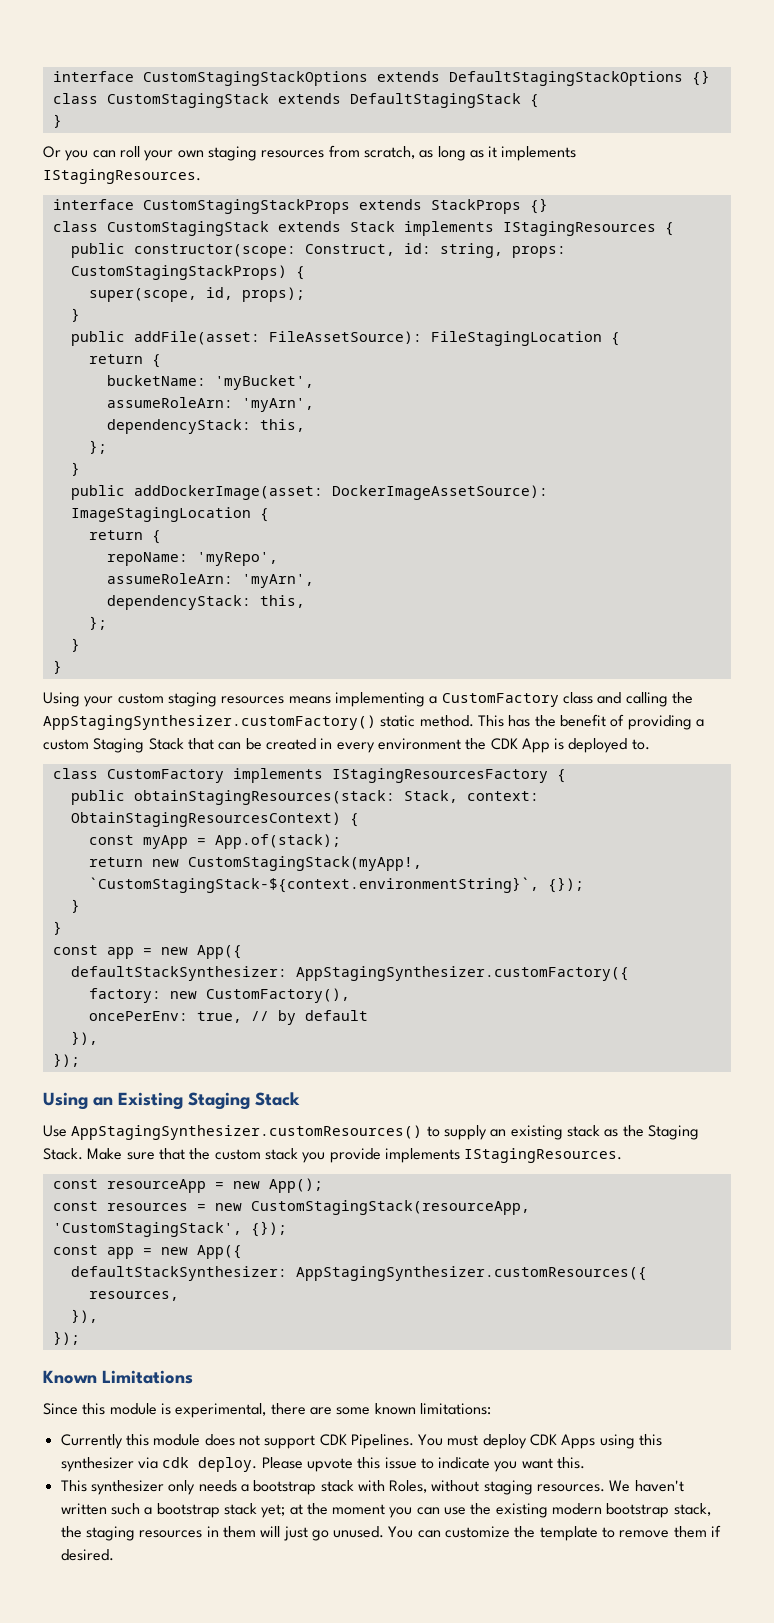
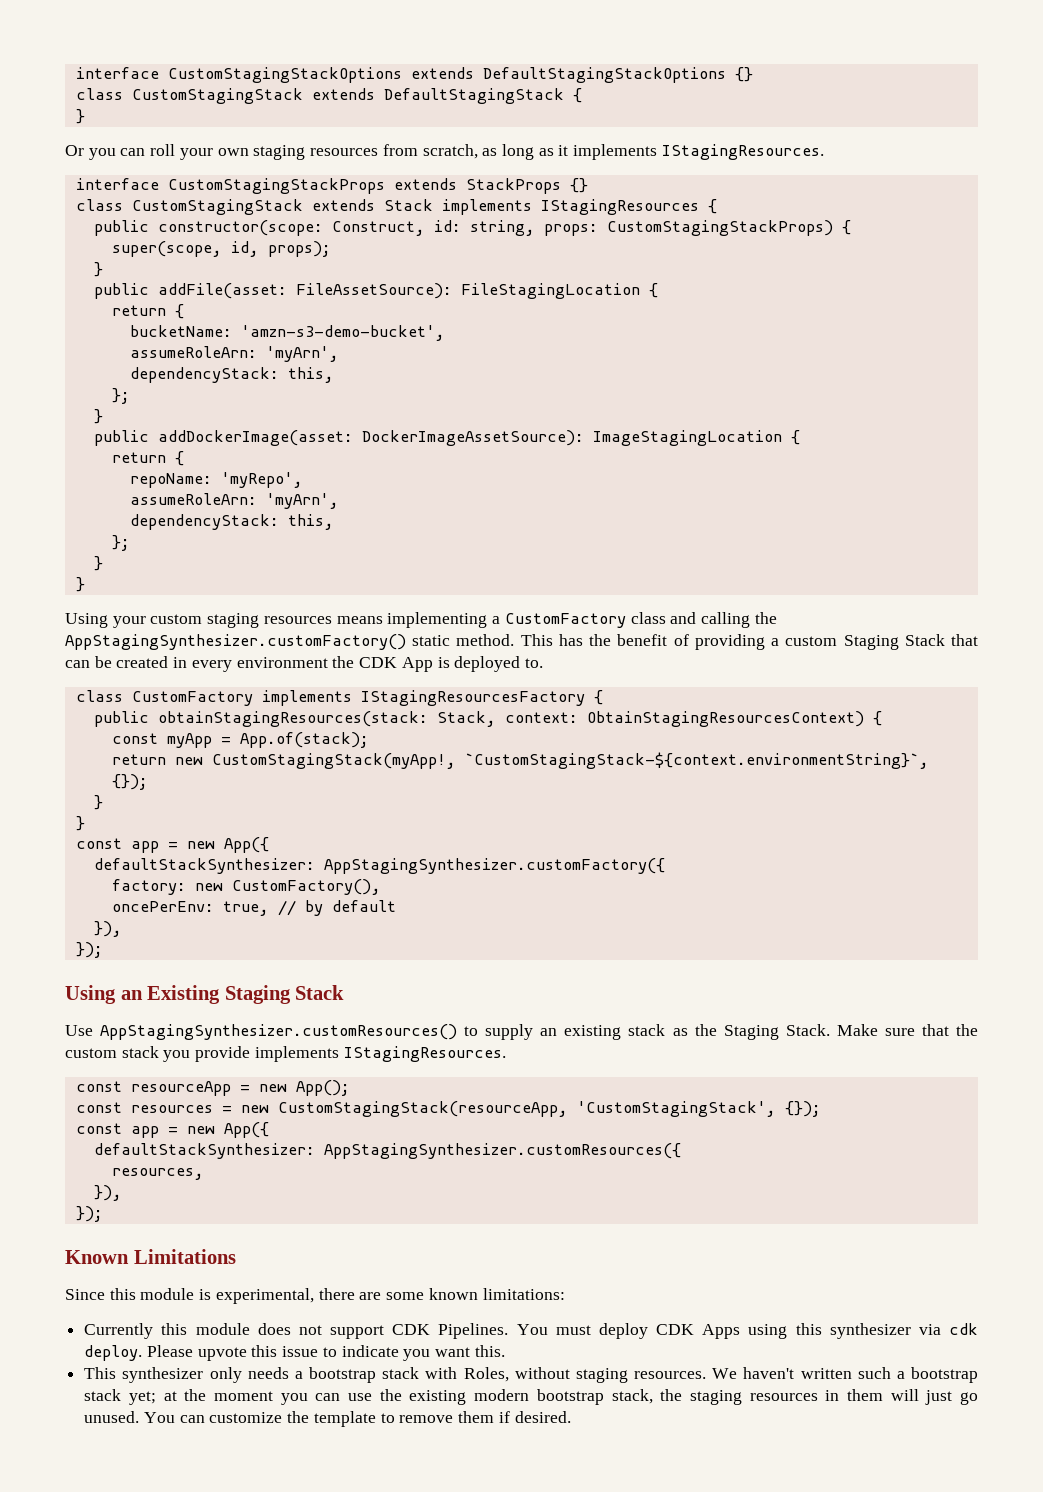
- bucketName: 'myBucket',
+ bucketName: 'amzn-s3-demo-bucket',

